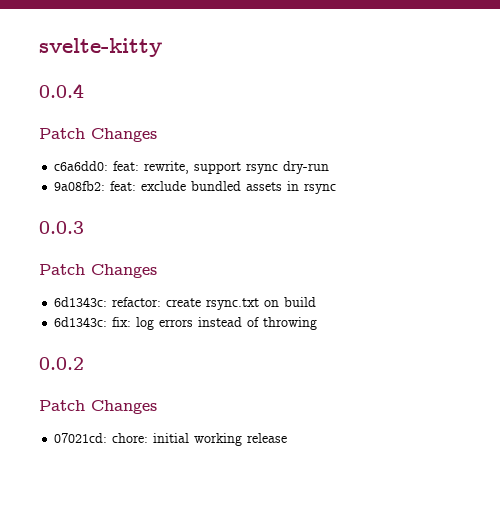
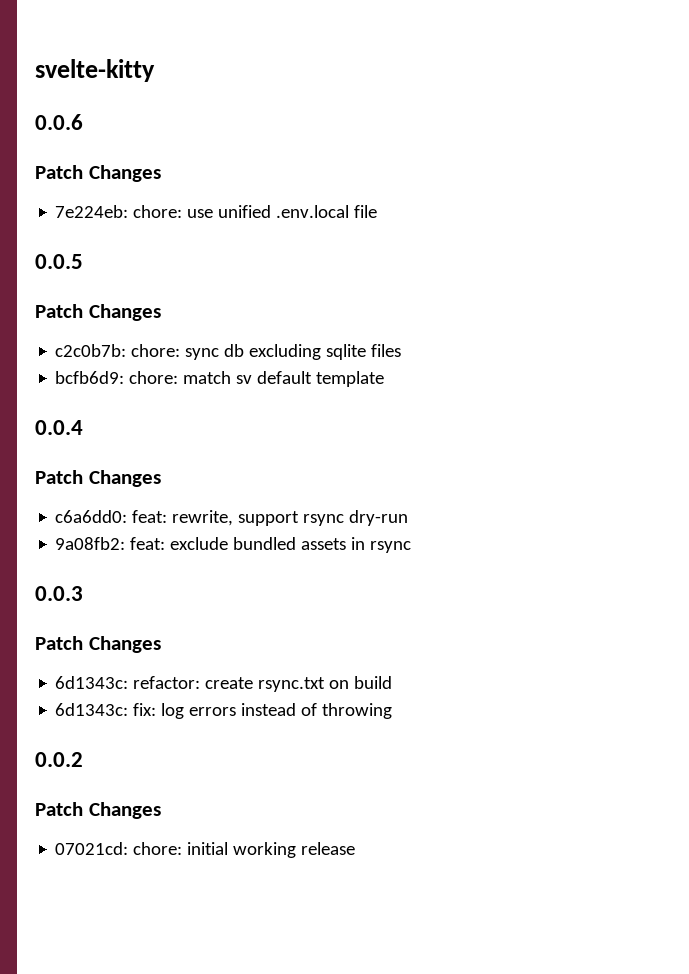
+ 0.0.6
+ Patch Changes
+ 7e224eb: chore: use unified .env.local file
+ 0.0.5
+ Patch Changes
+ c2c0b7b: chore: sync db excluding sqlite files
+ bcfb6d9: chore: match sv default template

